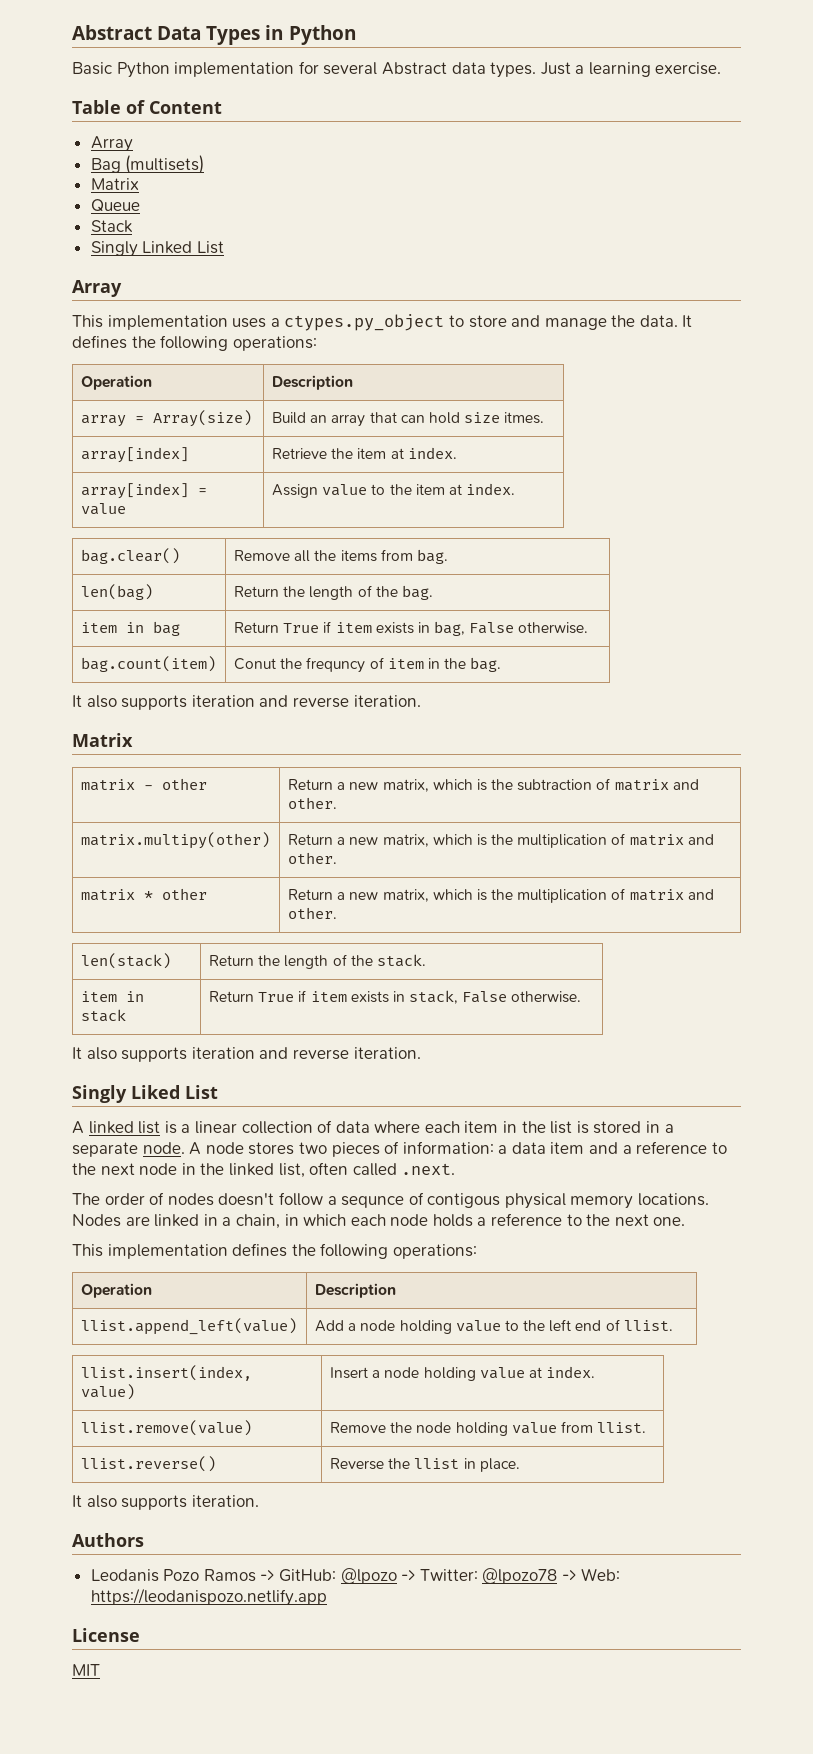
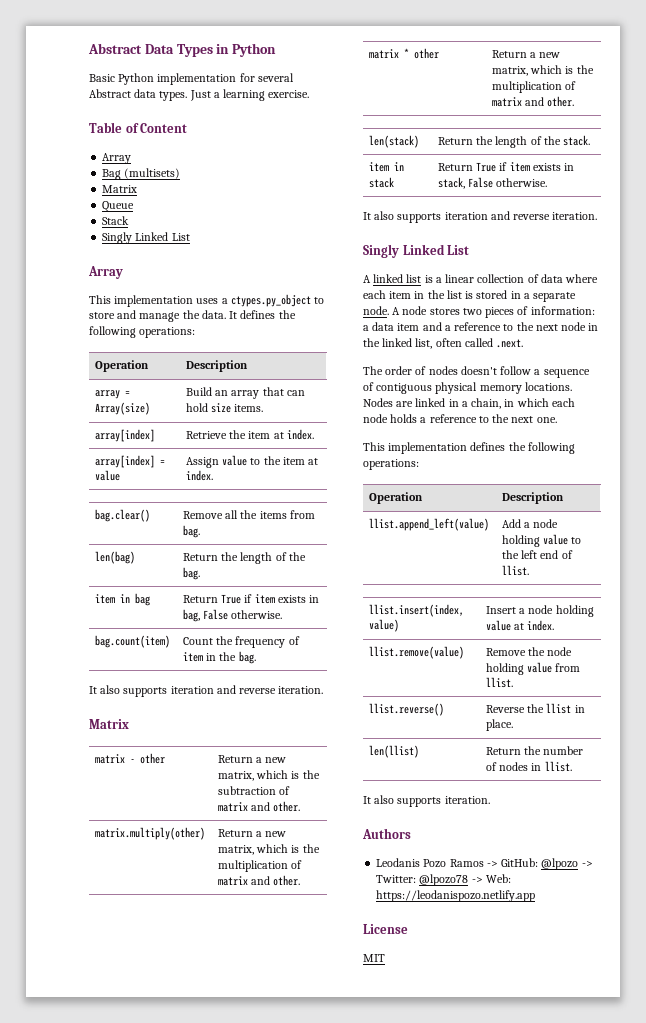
- array = Array(size) | Build an array that can hold size itmes.
+ array = Array(size) | Build an array that can hold size items.
- bag.count(item) | Conut the frequncy of item in the bag.
+ bag.count(item) | Count the frequency of item in the bag.
- matrix.multipy(other) | Return a new matrix, which is the multiplication of matrix and other.
+ matrix.multiply(other) | Return a new matrix, which is the multiplication of matrix and other.
  item in stack | Return True if item exists in stack, False otherwise.
  It also supports iteration and reverse iteration.
- Singly Liked List
+ Singly Linked List
- The order of nodes doesn't follow a sequnce of contigous physical memory locations.
+ The order of nodes doesn't follow a sequence of contiguous physical memory locations.
+ len(llist) | Return the number of nodes in llist.

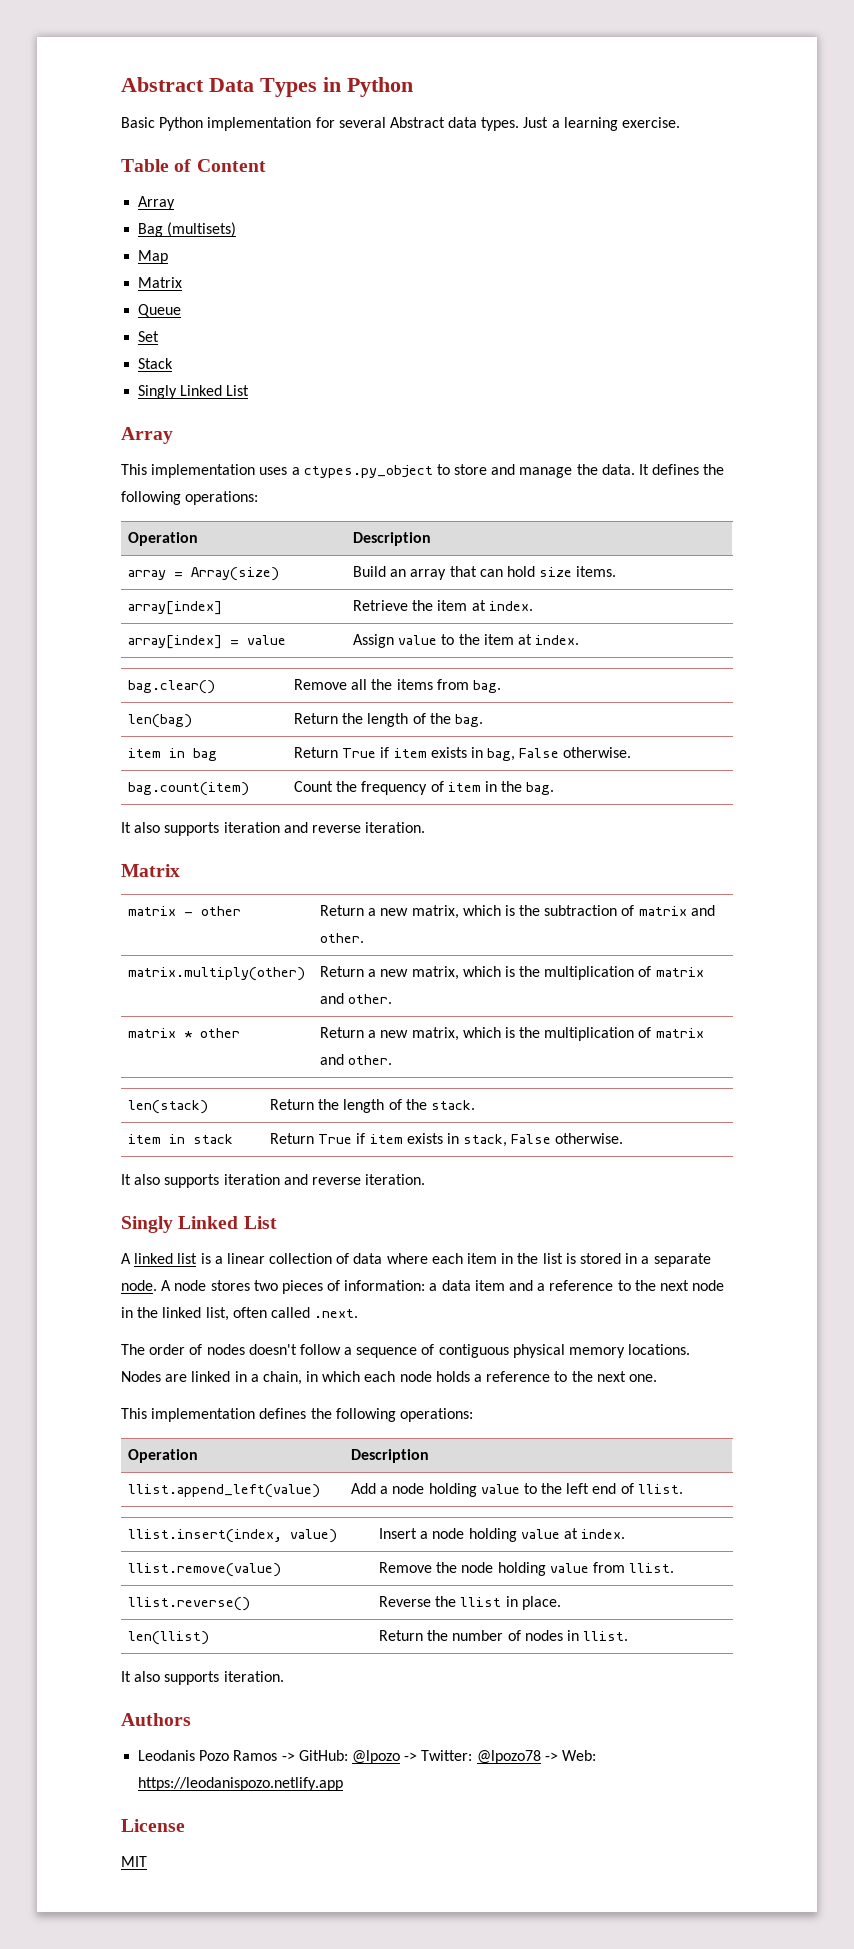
+ Map
+ Set

